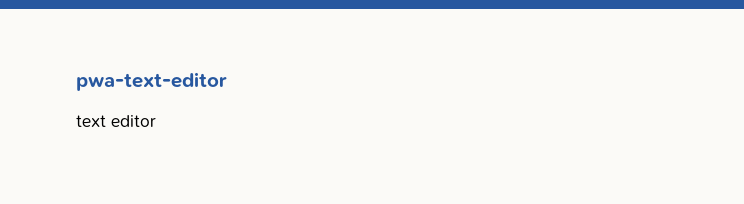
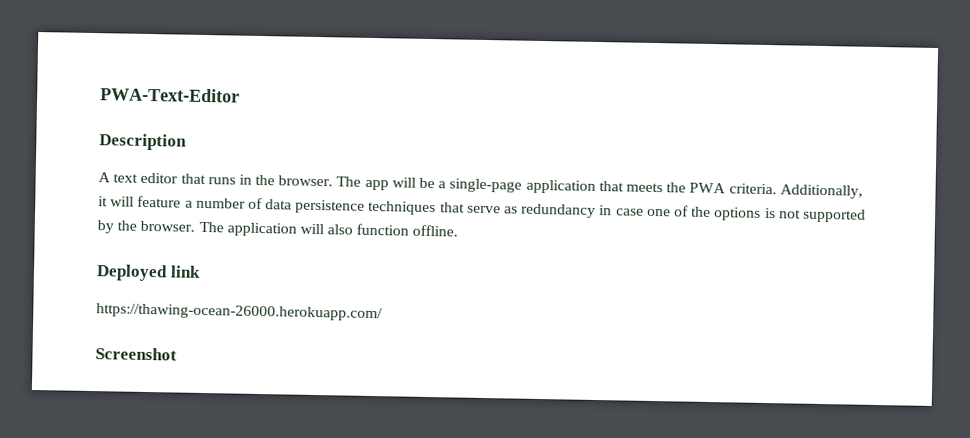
- pwa-text-editor
- text editor
+ PWA-Text-Editor
+ Description
+ A text editor that runs in the browser. The app will be a single-page application that meets the PWA criteria. Additionally, it will feature a number of data persistence techniques that serve as redundancy in case one of the options is not supported by the browser. The application will also function offline.
+ Deployed link
+ https://thawing-ocean-26000.herokuapp.com/
+ Screenshot

